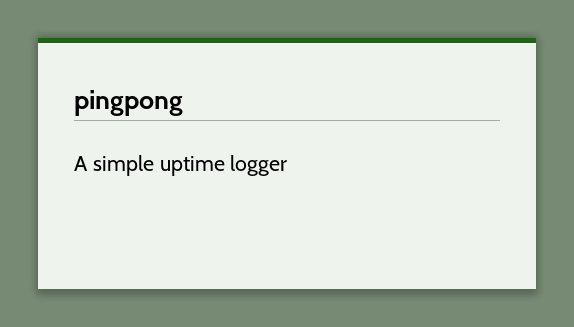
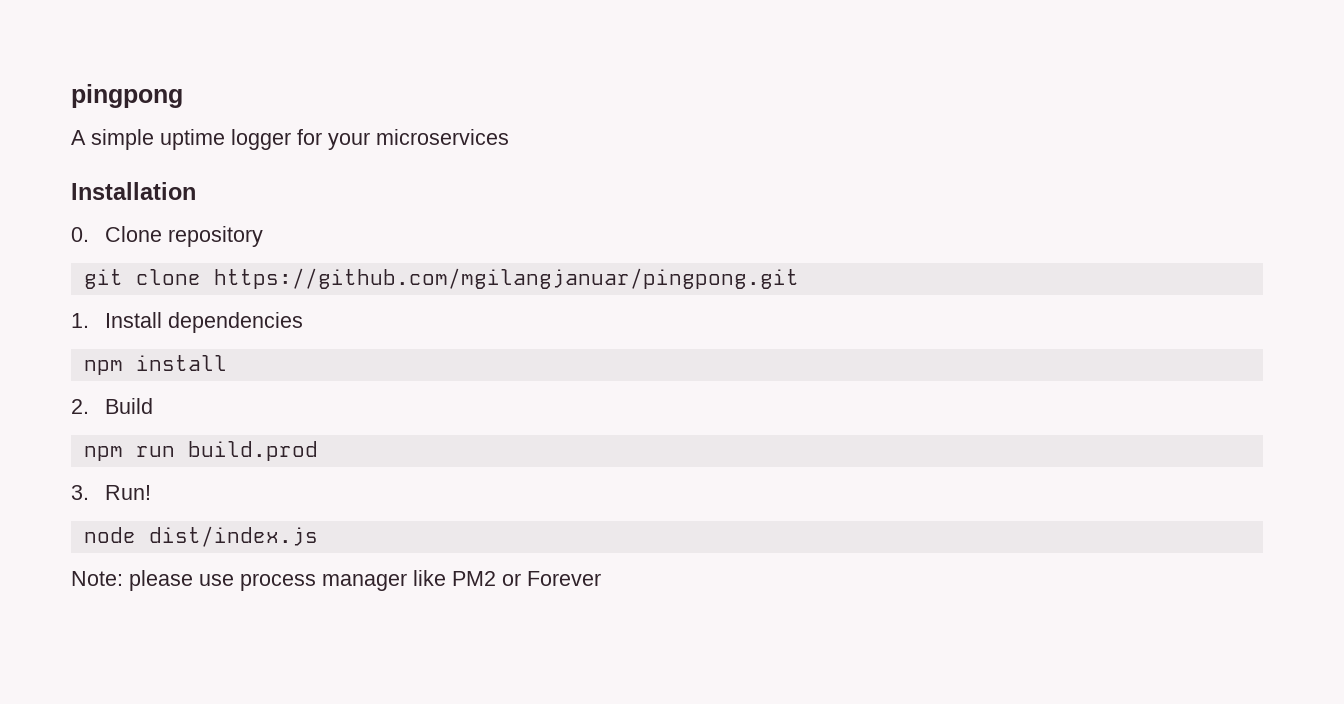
- A simple uptime logger
+ A simple uptime logger for your microservices
+ Installation
+ 0. Clone repository
+ git clone https://github.com/mgilangjanuar/pingpong.git
+ 1. Install dependencies
+ npm install
+ 2. Build
+ npm run build.prod
+ 3. Run!
+ node dist/index.js
+ Note: please use process manager like PM2 or Forever

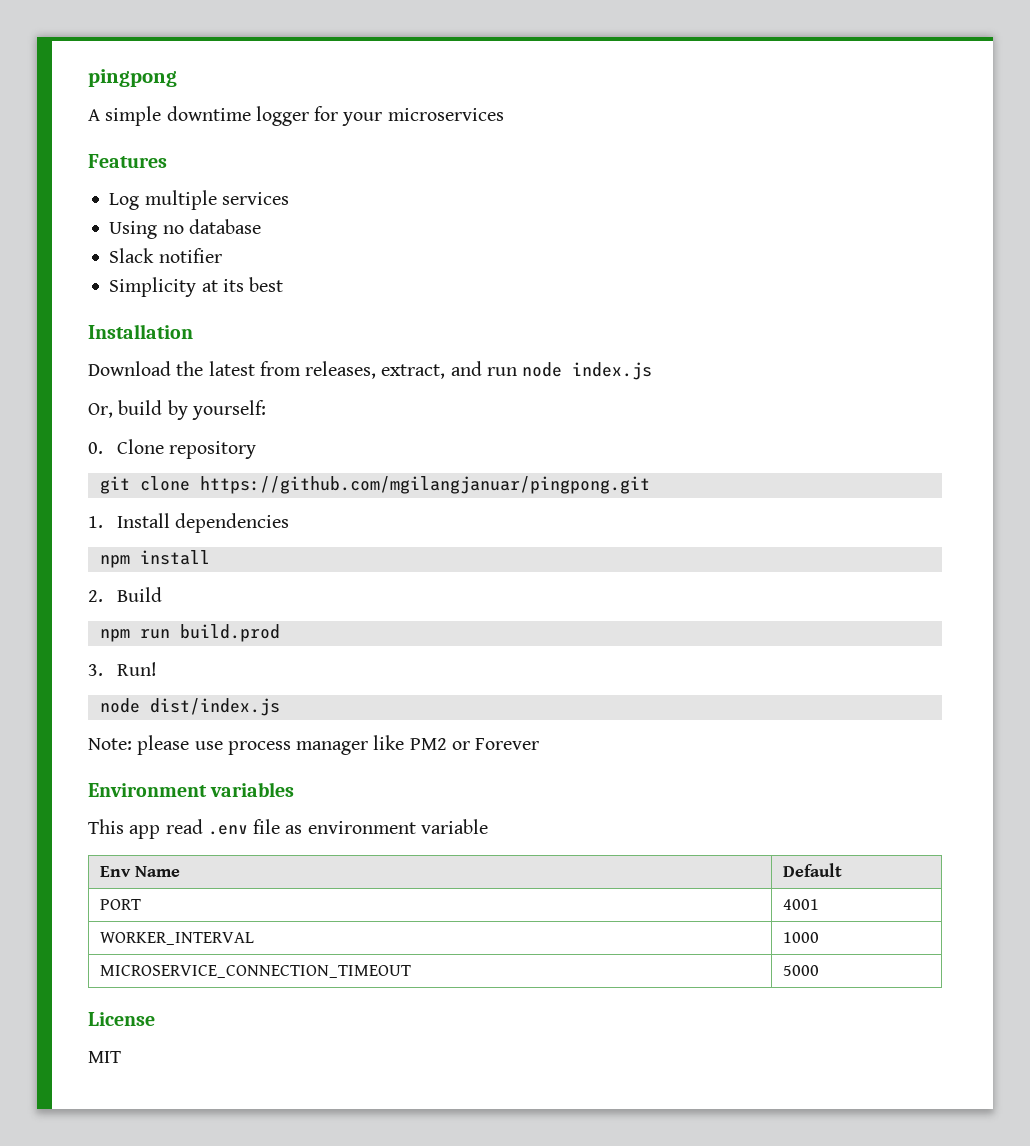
- A simple uptime logger for your microservices
+ A simple downtime logger for your microservices
+ Features
+ Log multiple services
+ Using no database
+ Slack notifier
+ Simplicity at its best
  Installation
+ Download the latest from releases, extract, and run node index.js
+ Or, build by yourself:
+ Environment variables
+ This app read .env file as environment variable
+ Env Name | Default
+ PORT | 4001
+ WORKER_INTERVAL | 1000
+ MICROSERVICE_CONNECTION_TIMEOUT | 5000
+ License
+ MIT

